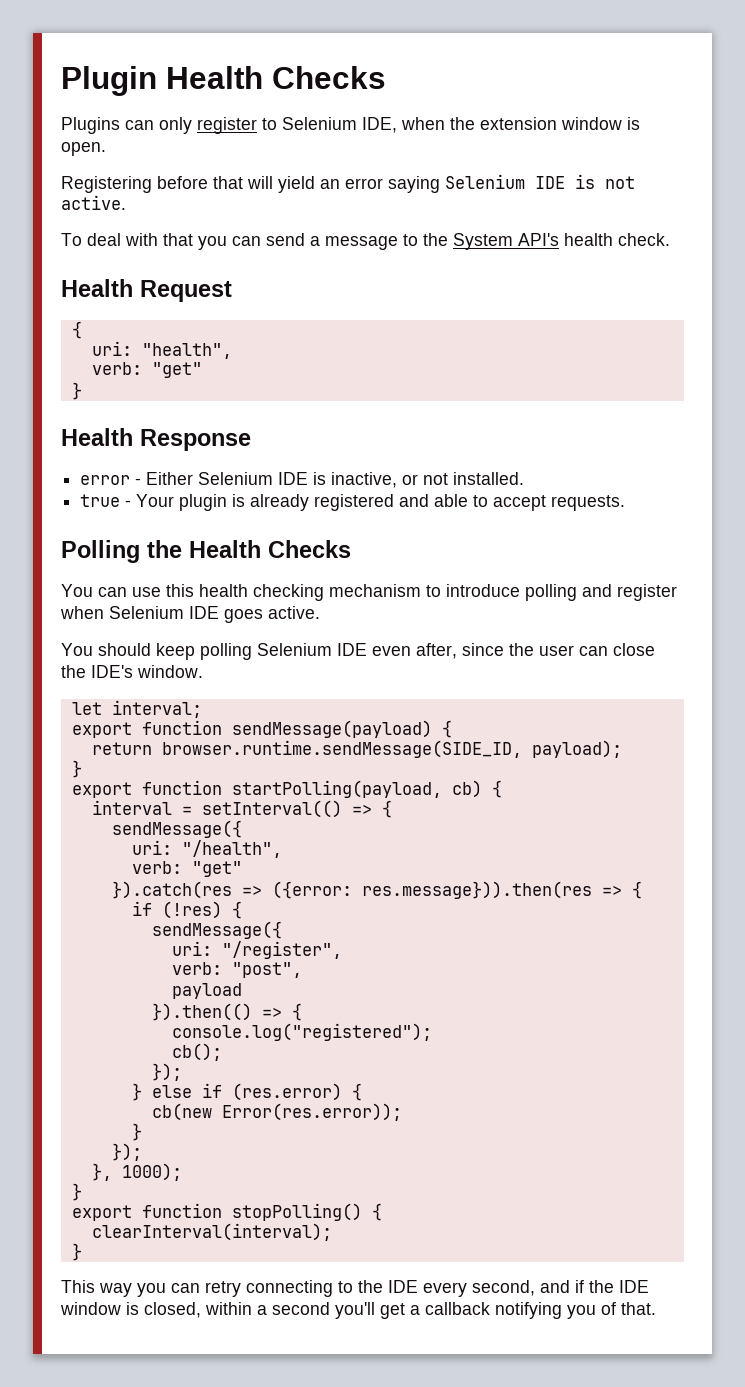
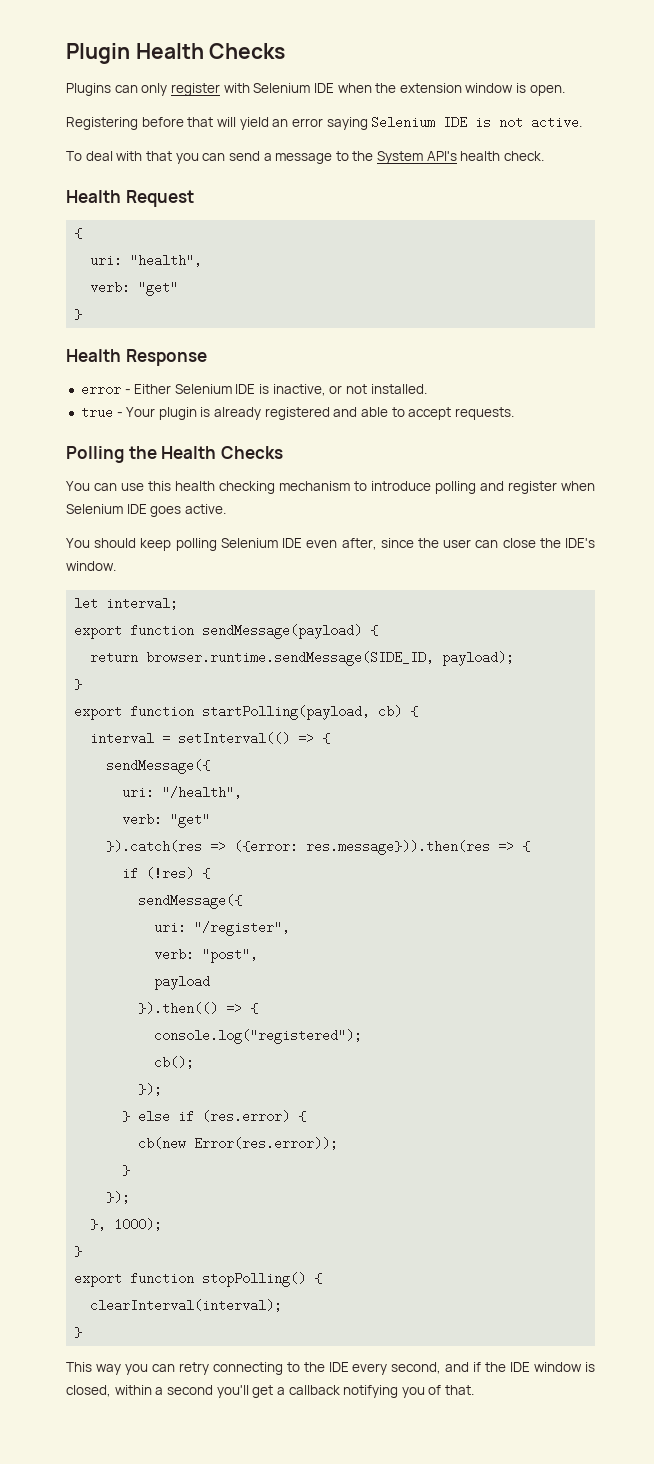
- Plugins can only register to Selenium IDE, when the extension window is open.
+ Plugins can only register with Selenium IDE when the extension window is open.

